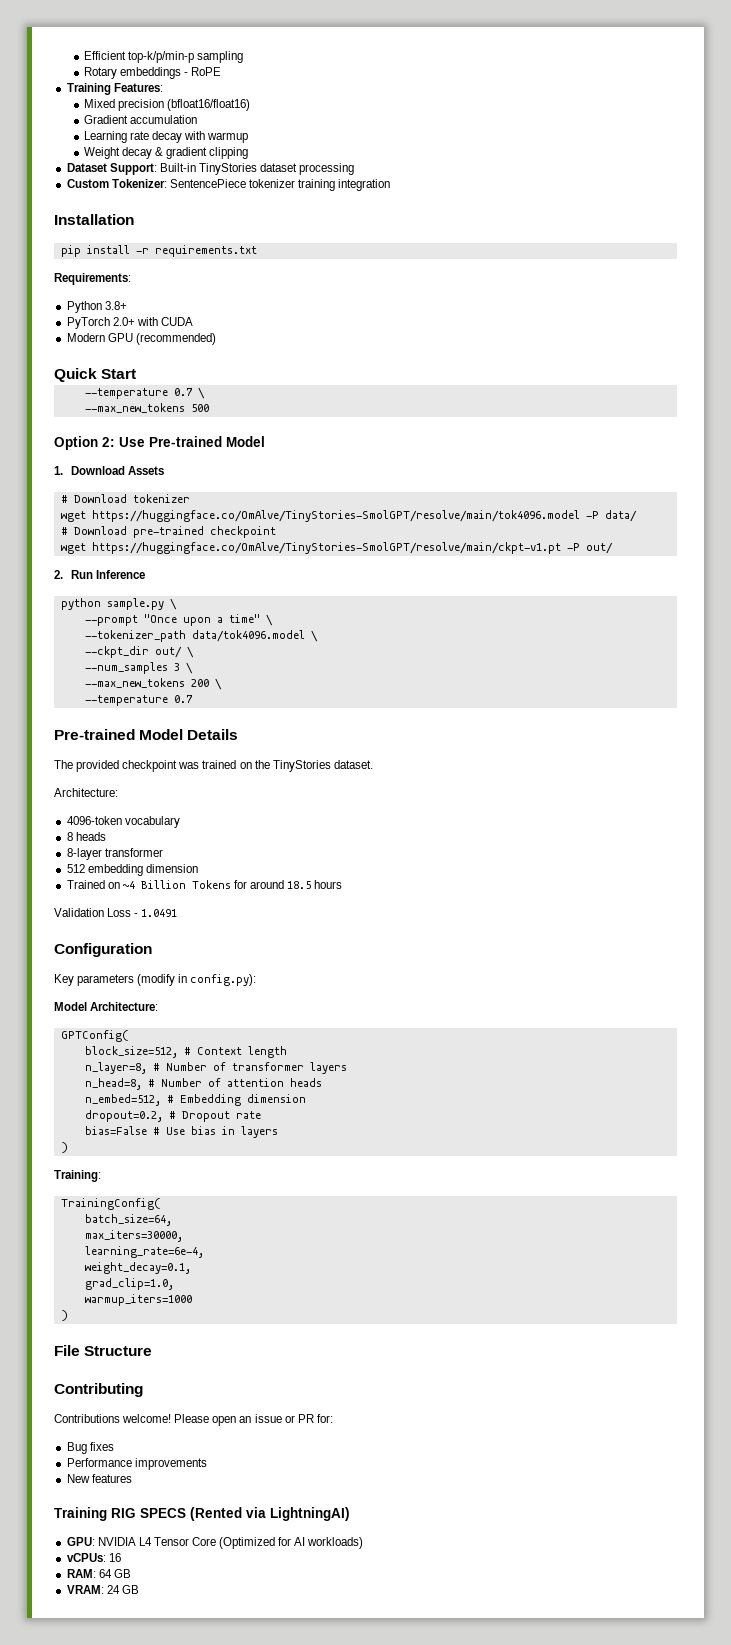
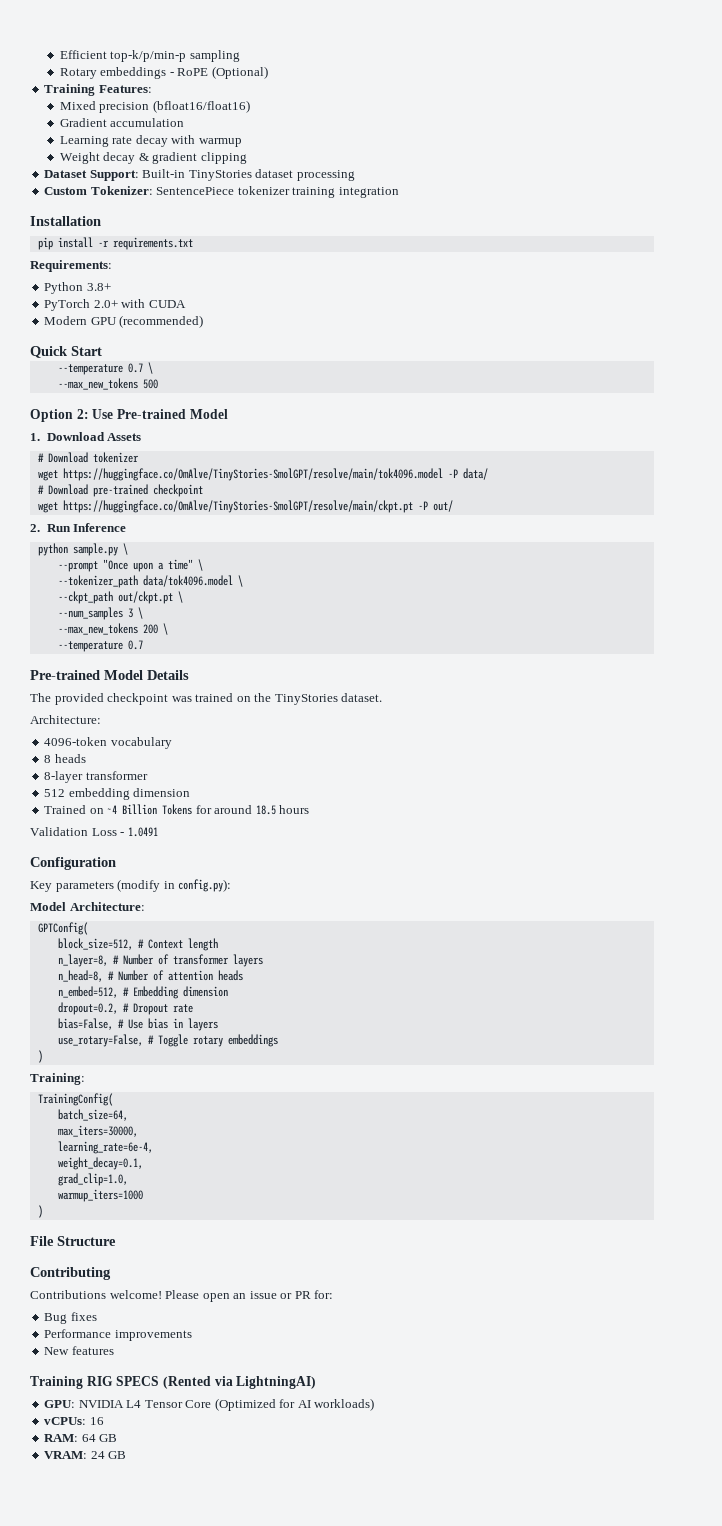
- Rotary embeddings - RoPE
+ Rotary embeddings - RoPE (Optional)
- wget https://huggingface.co/OmAlve/TinyStories-SmolGPT/resolve/main/ckpt-v1.pt -P out/
+ wget https://huggingface.co/OmAlve/TinyStories-SmolGPT/resolve/main/ckpt.pt -P out/
- --ckpt_dir out/ \
+ --ckpt_path out/ckpt.pt \
- bias=False # Use bias in layers
+ bias=False, # Use bias in layers
+ use_rotary=False, # Toggle rotary embeddings

